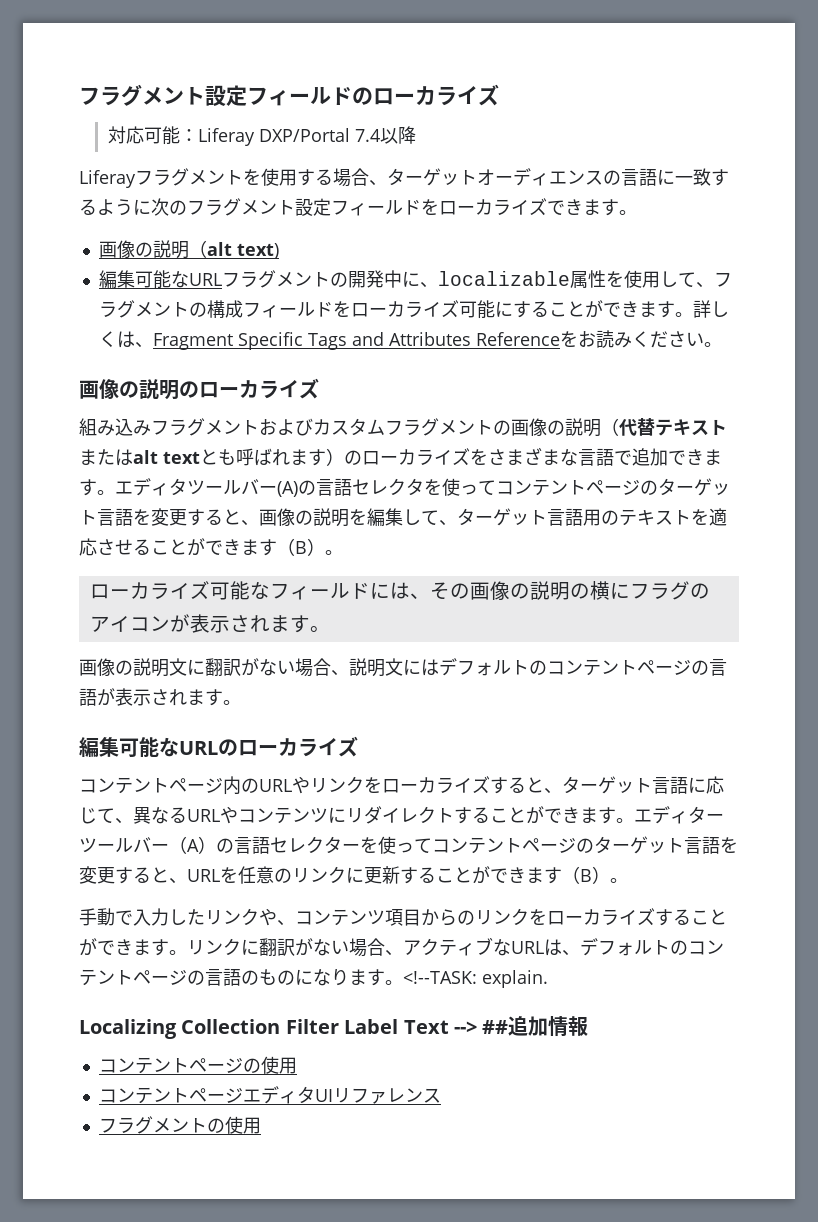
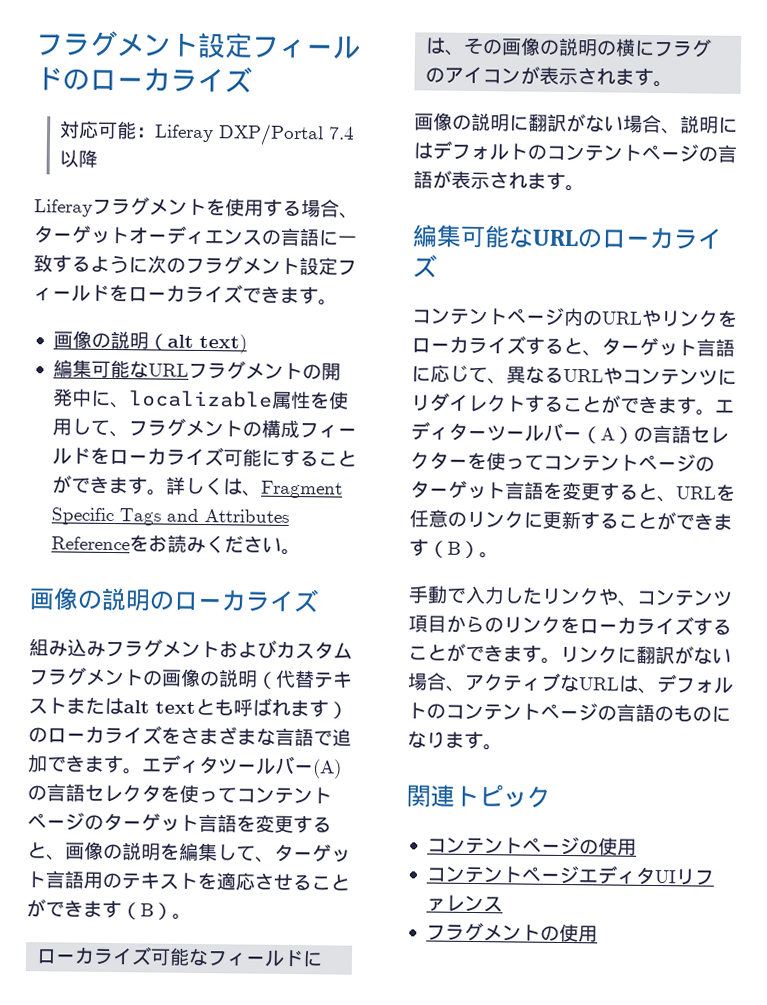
- 画像の説明文に翻訳がない場合、説明文にはデフォルトのコンテントページの言語が表示されます。
+ 画像の説明に翻訳がない場合、説明にはデフォルトのコンテントページの言語が表示されます。
- リンクに翻訳がない場合、アクティブなURLは、デフォルトのコンテントページの言語のものになります。<!--TASK: explain.
- Localizing Collection Filter Label Text --> ##追加情報
+ リンクに翻訳がない場合、アクティブなURLは、デフォルトのコンテントページの言語のものになります。
+ 関連トピック

